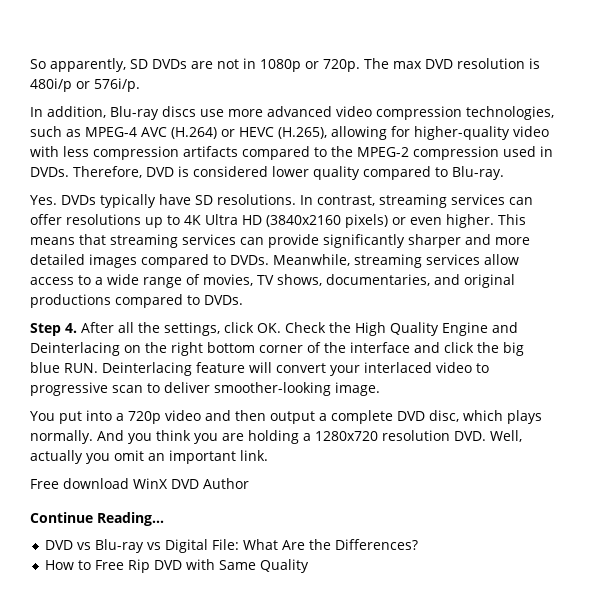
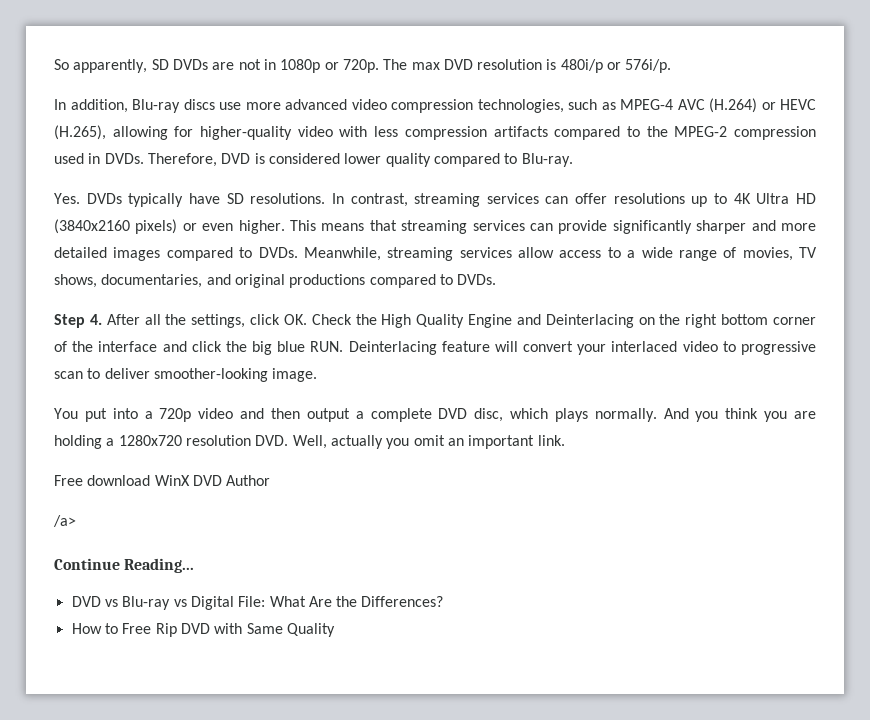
+ /a>

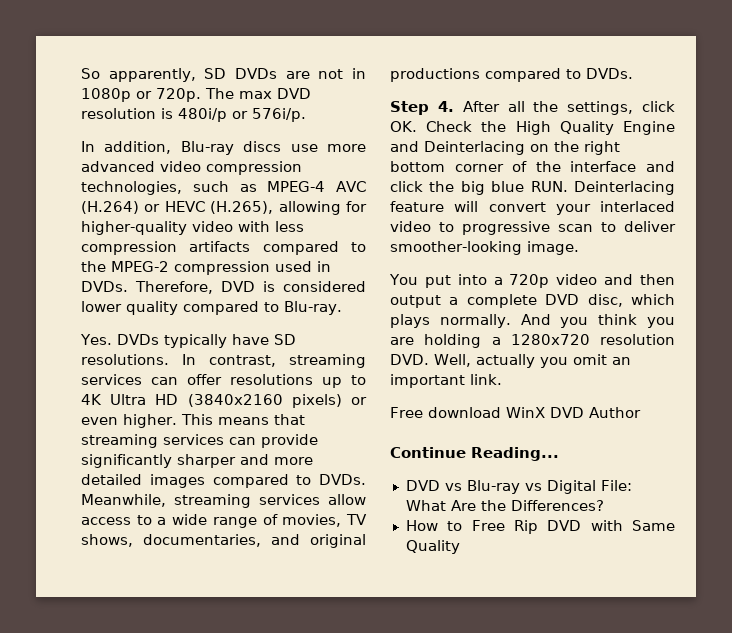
- /a>

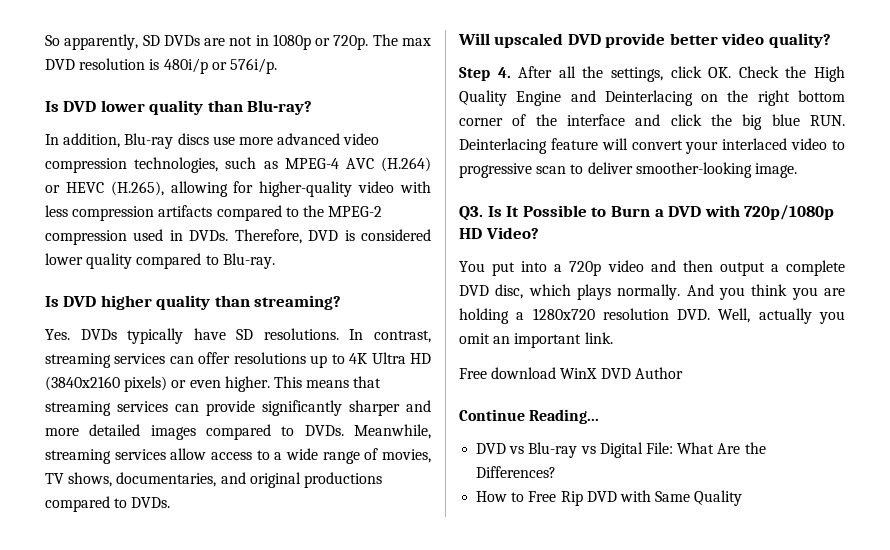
+ Is DVD lower quality than Blu-ray?
+ Is DVD higher quality than streaming?
+ Will upscaled DVD provide better video quality?
+ Q3. Is It Possible to Burn a DVD with 720p/1080p HD Video?

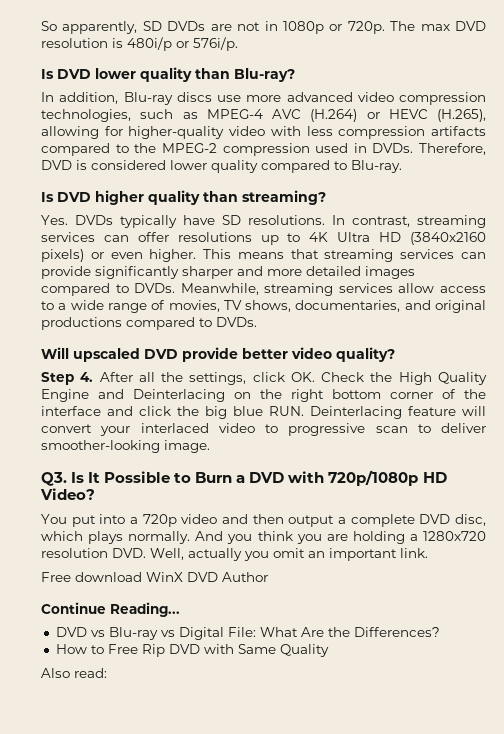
+ Also read:

